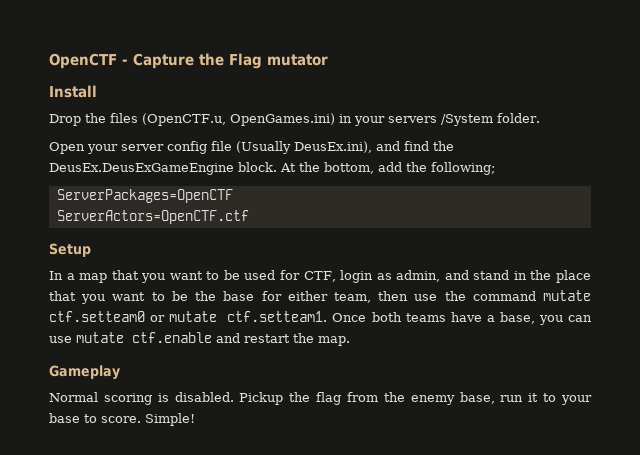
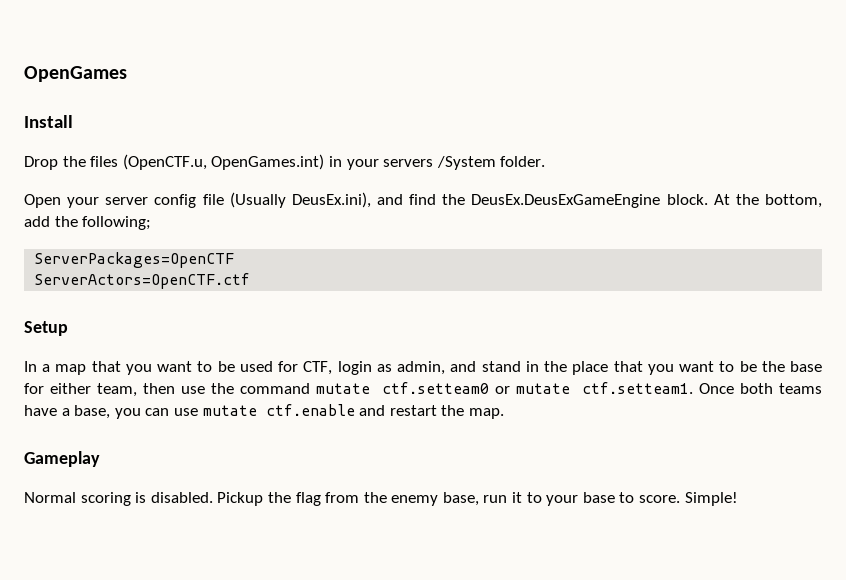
- OpenCTF - Capture the Flag mutator
+ OpenGames
- Drop the files (OpenCTF.u, OpenGames.ini) in your servers /System folder.
+ Drop the files (OpenCTF.u, OpenGames.int) in your servers /System folder.

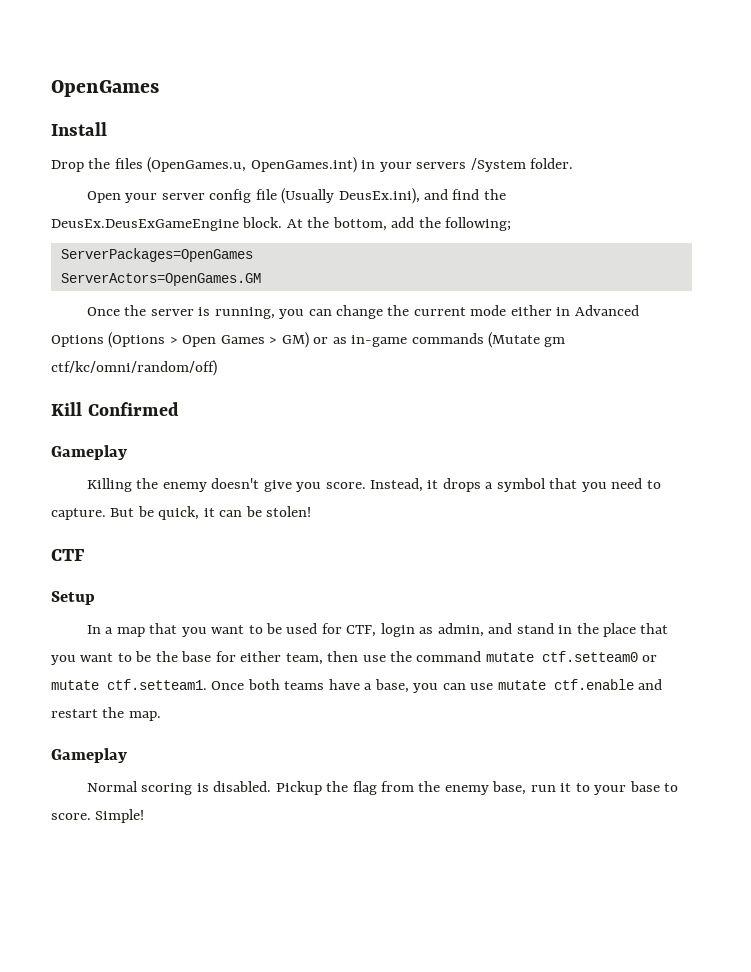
- Drop the files (OpenCTF.u, OpenGames.int) in your servers /System folder.
+ Drop the files (OpenGames.u, OpenGames.int) in your servers /System folder.
- ServerPackages=OpenCTF
- ServerActors=OpenCTF.ctf
+ ServerPackages=OpenGames
+ ServerActors=OpenGames.GM
+ Once the server is running, you can change the current mode either in Advanced Options (Options > Open Games > GM) or as in-game commands (Mutate gm ctf/kc/omni/random/off)
+ Kill Confirmed
+ Gameplay
+ Killing the enemy doesn't give you score. Instead, it drops a symbol that you need to capture. But be quick, it can be stolen!
+ CTF

